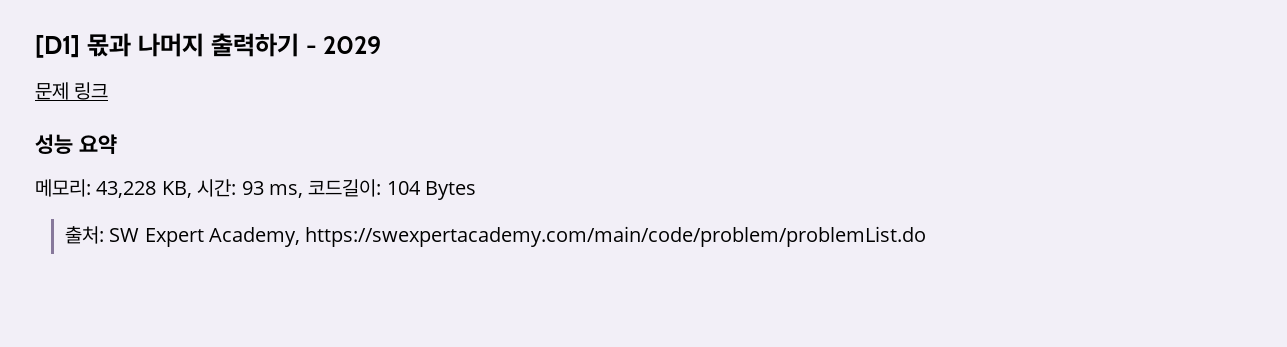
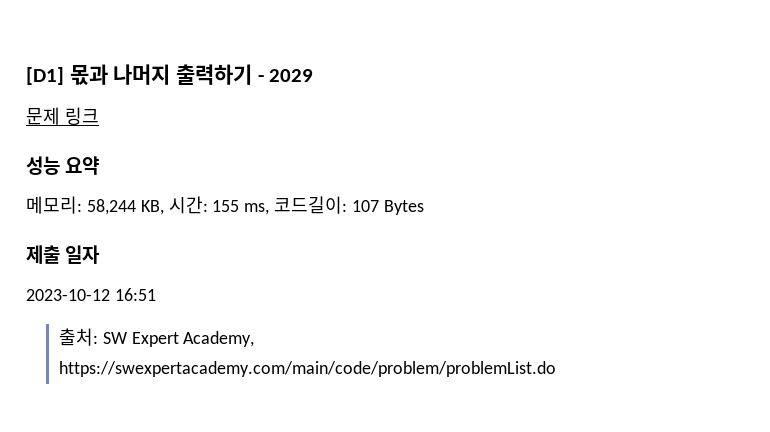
- 메모리: 43,228 KB, 시간: 93 ms, 코드길이: 104 Bytes
+ 메모리: 58,244 KB, 시간: 155 ms, 코드길이: 107 Bytes
+ 제출 일자
+ 2023-10-12 16:51

